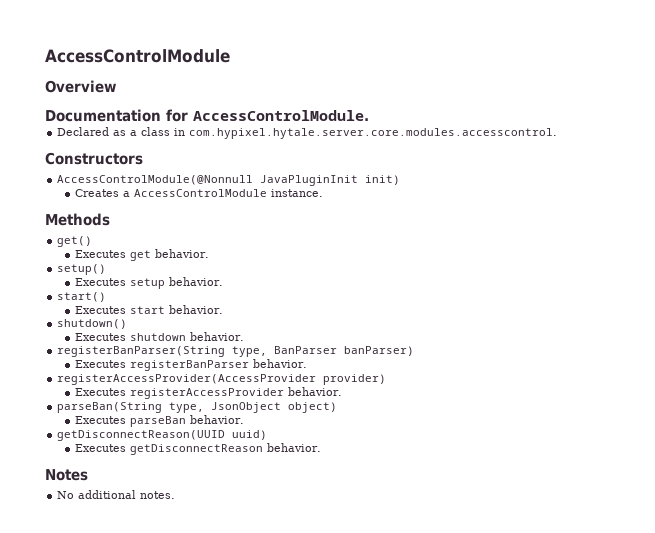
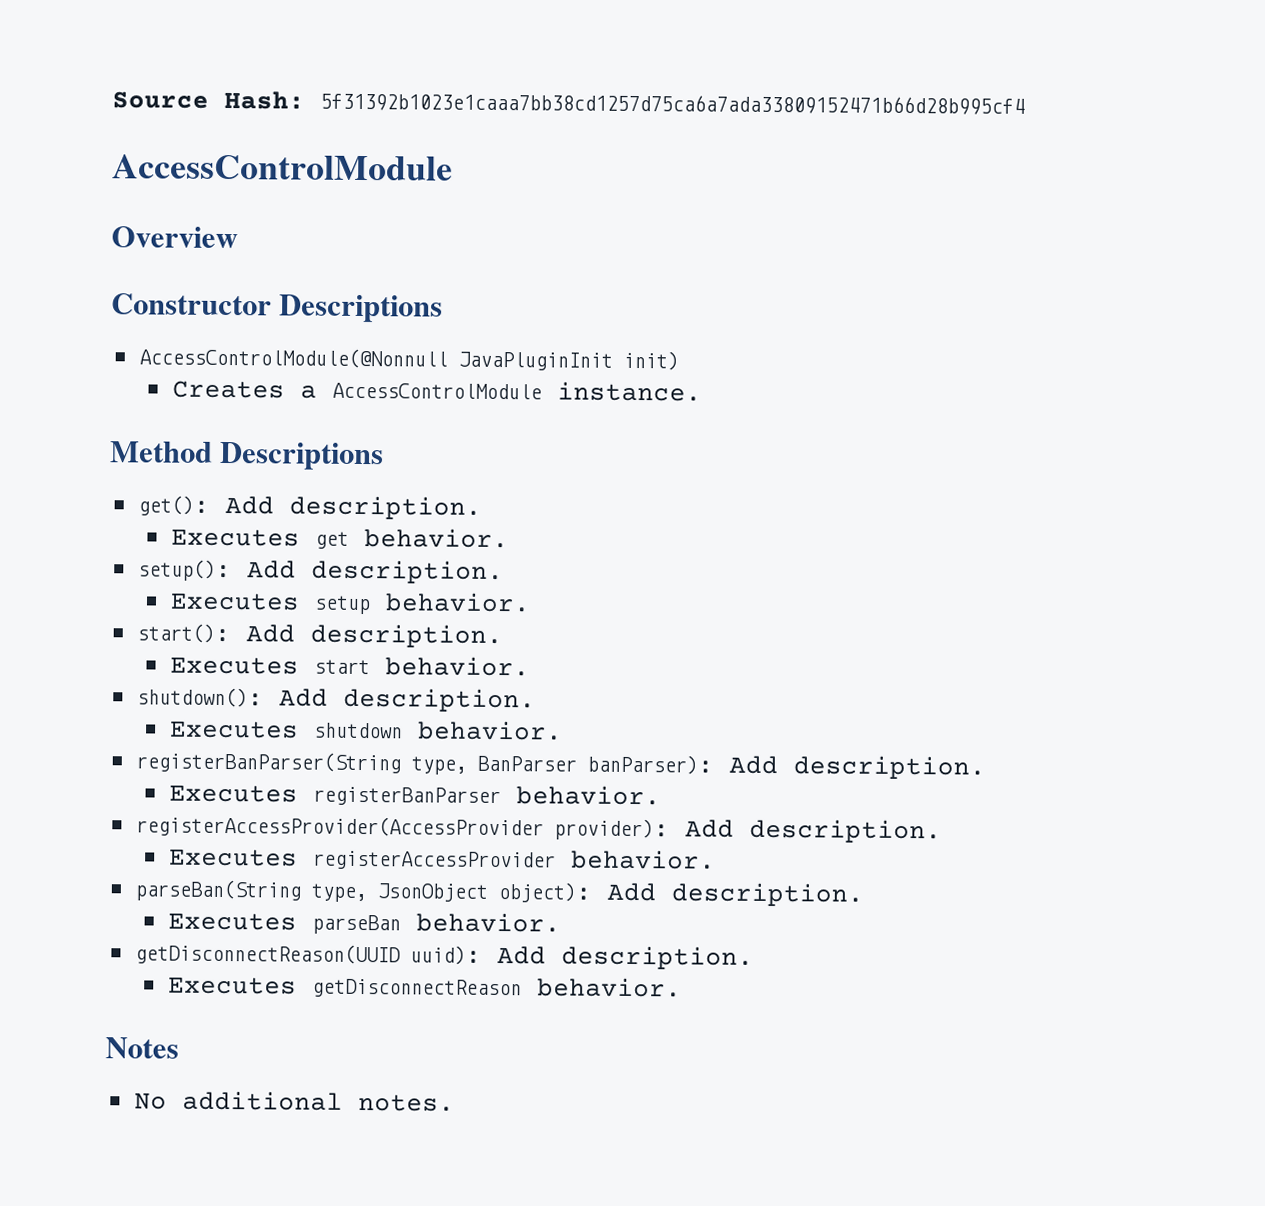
+ Source Hash: 5f31392b1023e1caaa7bb38cd1257d75ca6a7ada33809152471b66d28b995cf4
- Documentation for AccessControlModule.
- Declared as a class in com.hypixel.hytale.server.core.modules.accesscontrol.
- Constructors
+ Constructor Descriptions
- Methods
- get()
+ Method Descriptions
+ get(): Add description.
- setup()
+ setup(): Add description.
- start()
+ start(): Add description.
- shutdown()
+ shutdown(): Add description.
- registerBanParser(String type, BanParser banParser)
+ registerBanParser(String type, BanParser banParser): Add description.
- registerAccessProvider(AccessProvider provider)
+ registerAccessProvider(AccessProvider provider): Add description.
- parseBan(String type, JsonObject object)
+ parseBan(String type, JsonObject object): Add description.
- getDisconnectReason(UUID uuid)
+ getDisconnectReason(UUID uuid): Add description.

